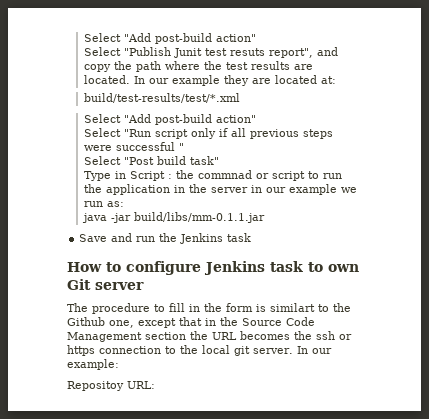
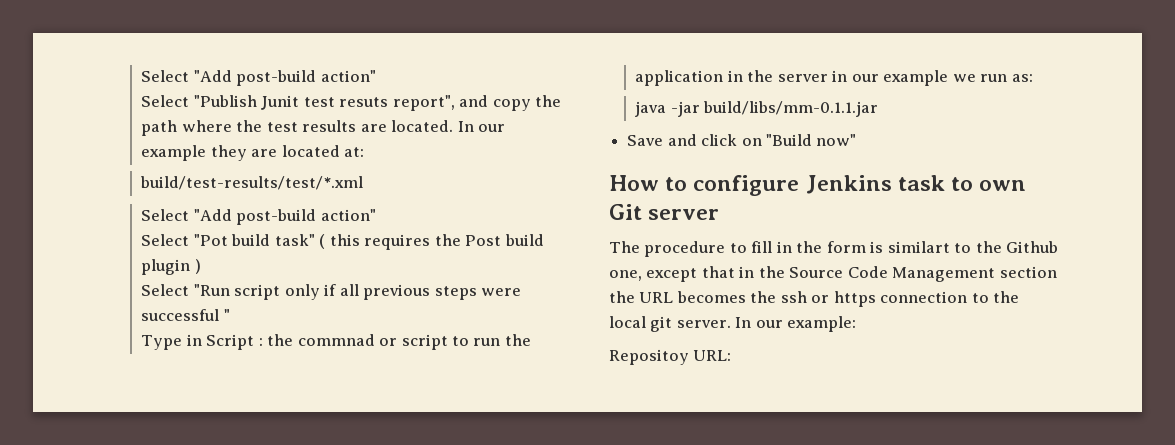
+ Select "Pot build task" ( this requires the Post build plugin )
- Select "Post build task"
- Save and run the Jenkins task
+ Save and click on "Build now"

